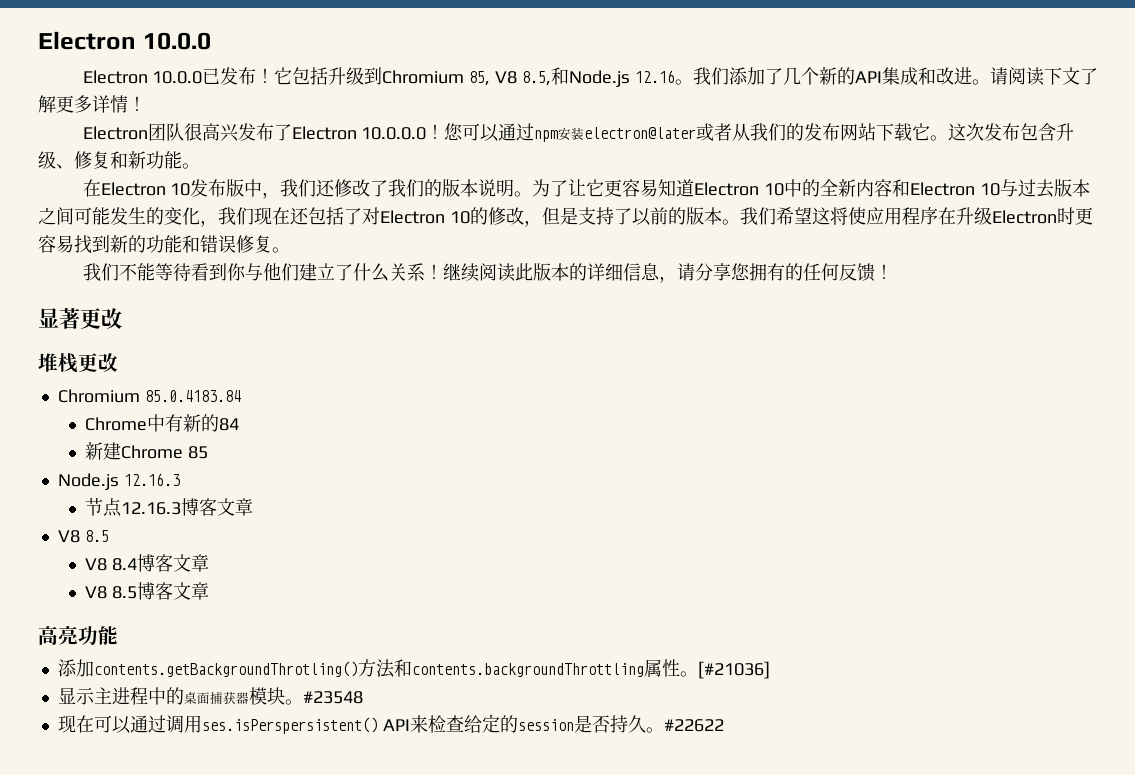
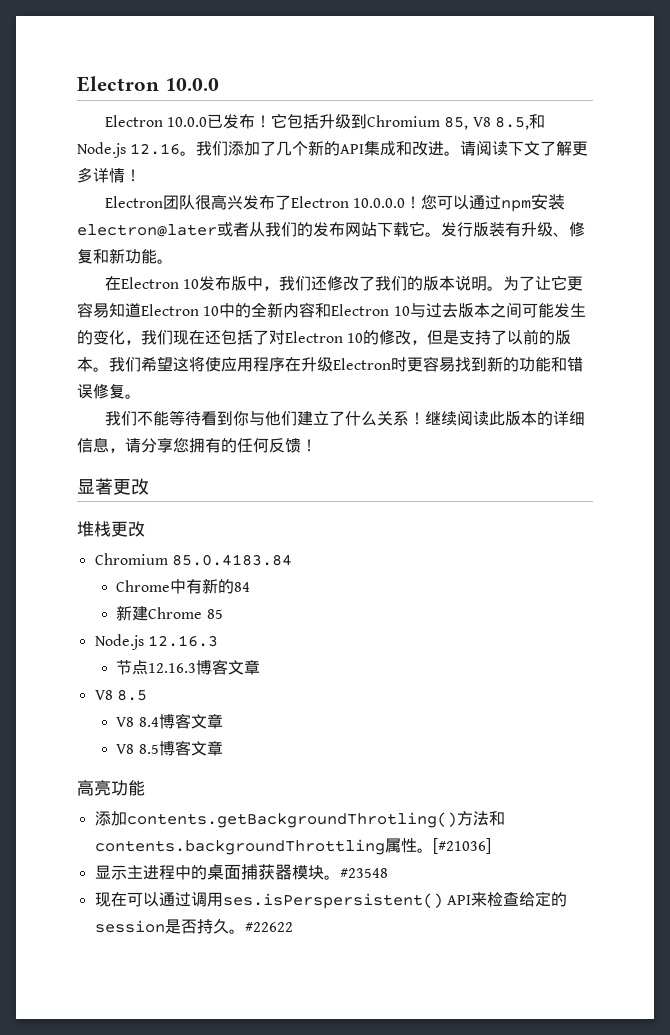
- 这次发布包含升级、修复和新功能。
+ 发行版装有升级、修复和新功能。

